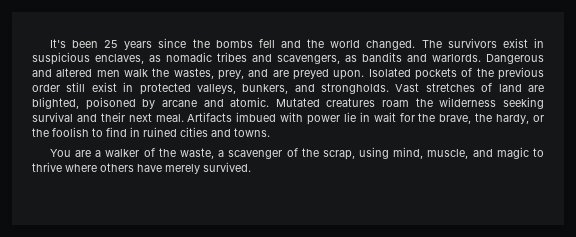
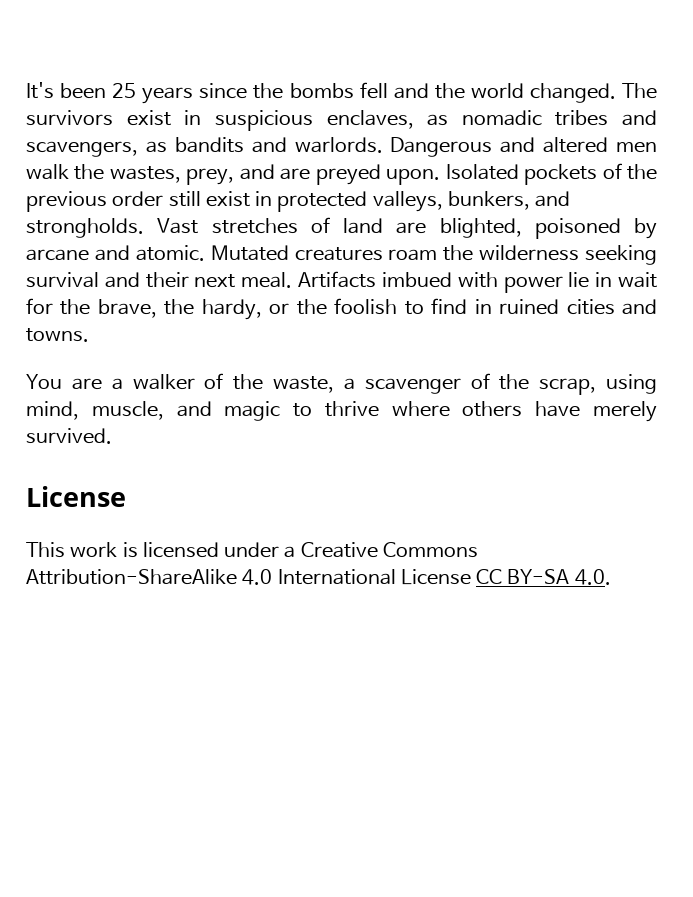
  You are a walker of the waste, a scavenger of the scrap, using mind, muscle, and magic to thrive where others have merely survived.
+ License
+ This work is licensed under a Creative Commons Attribution-ShareAlike 4.0 International License CC BY-SA 4.0.

